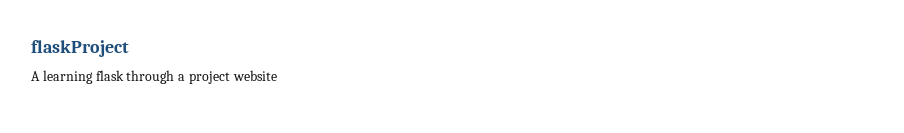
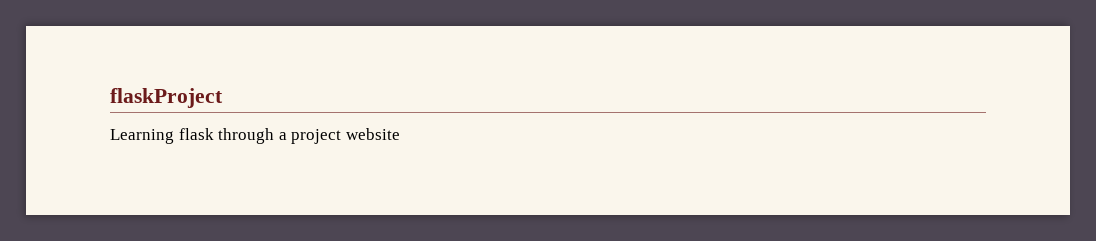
- A learning flask through a project website
+ Learning flask through a project website

